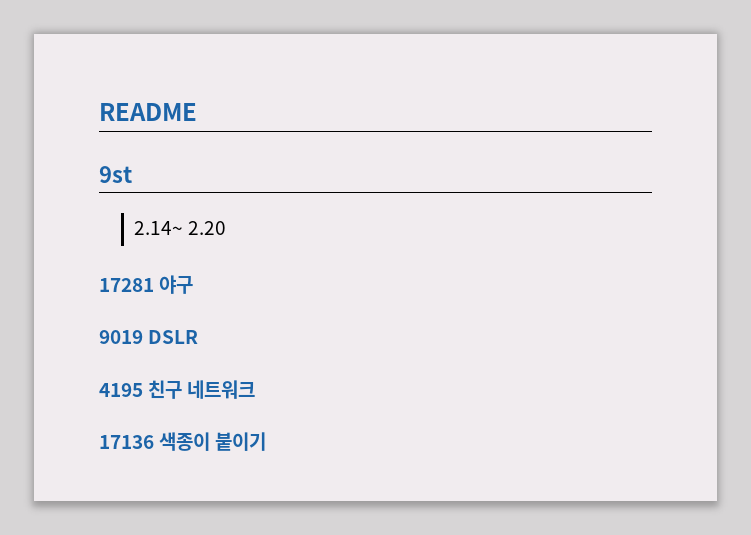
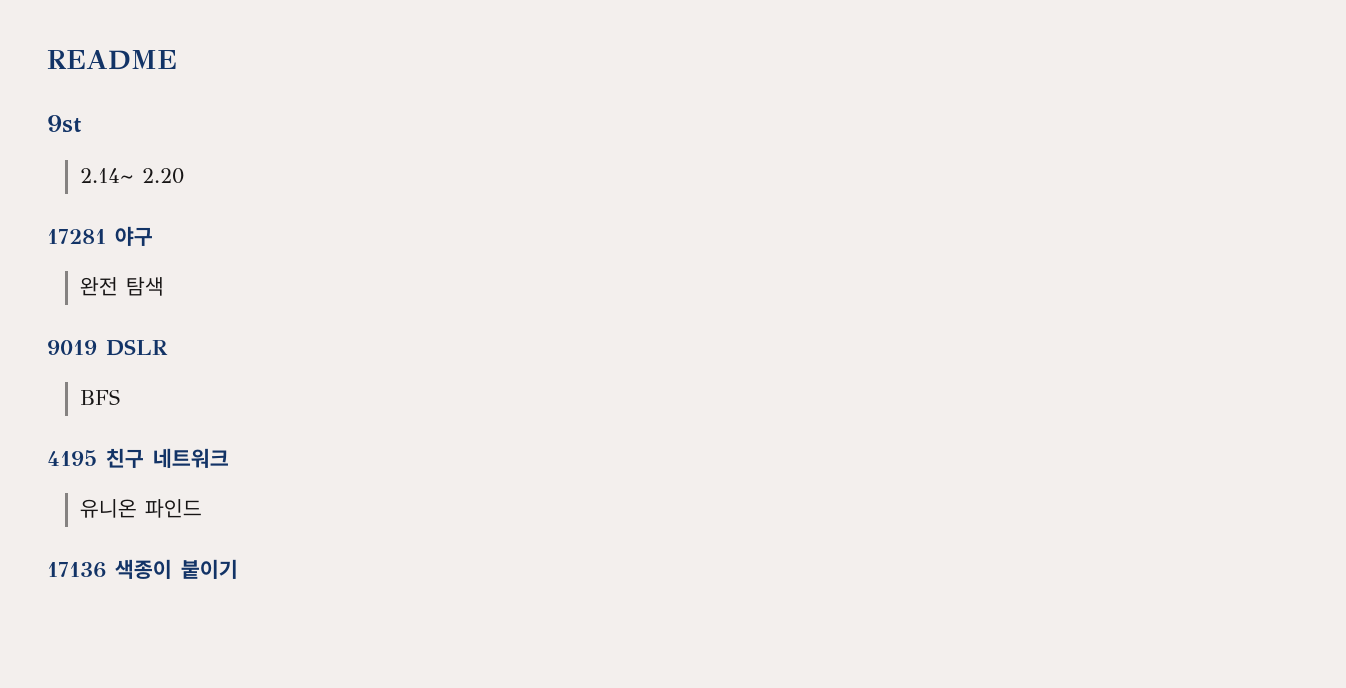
+ 완전 탐색
+ BFS
+ 유니온 파인드

